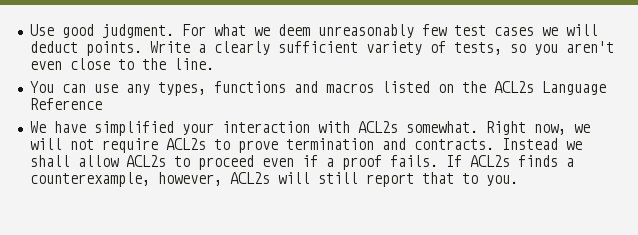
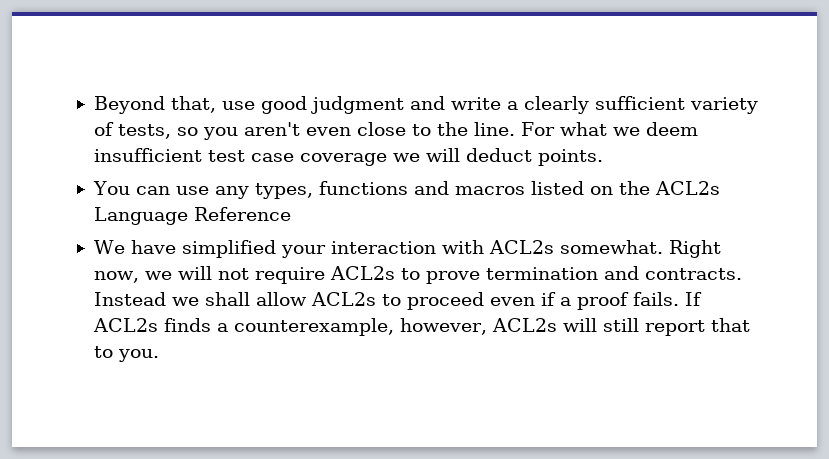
- Use good judgment. For what we deem unreasonably few test cases we will deduct points. Write a clearly sufficient variety of tests, so you aren't even close to the line.
+ Beyond that, use good judgment and write a clearly sufficient variety of tests, so you aren't even close to the line. For what we deem insufficient test case coverage we will deduct points.

